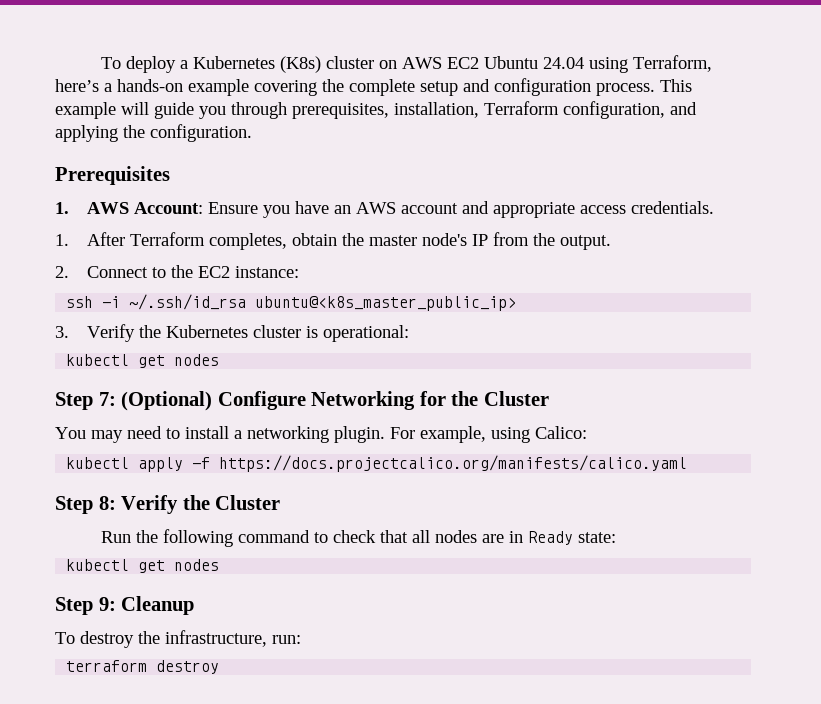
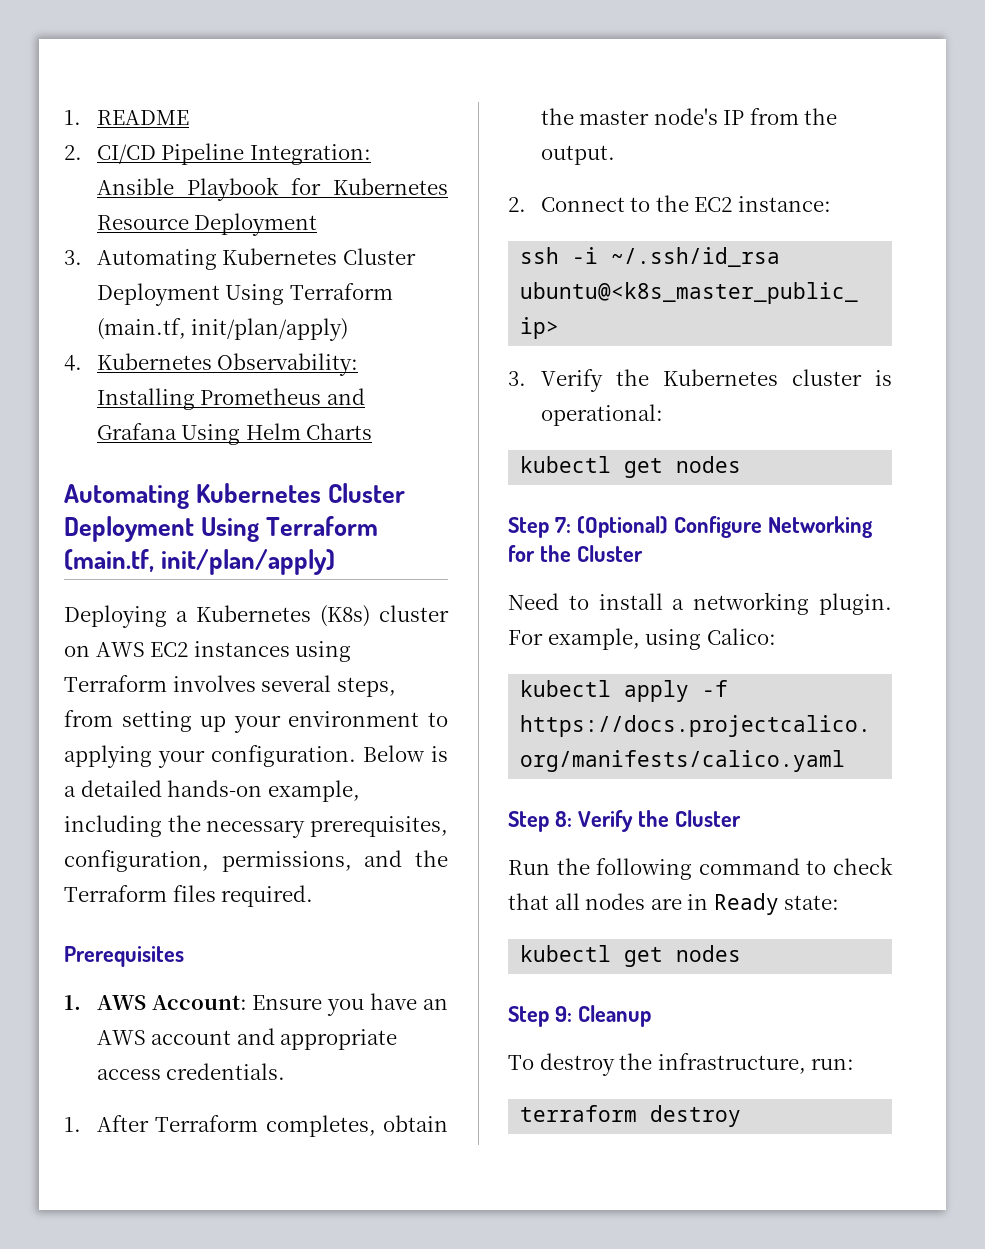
- To deploy a Kubernetes (K8s) cluster on AWS EC2 Ubuntu 24.04 using Terraform, here’s a hands-on example covering the complete setup and configuration process. This example will guide you through prerequisites, installation, Terraform configuration, and applying the configuration.
+ 1. README
+ 2. CI/CD Pipeline Integration: Ansible Playbook for Kubernetes Resource Deployment
+ 3. Automating Kubernetes Cluster Deployment Using Terraform (main.tf, init/plan/apply)
+ 4. Kubernetes Observability: Installing Prometheus and Grafana Using Helm Charts
+ Automating Kubernetes Cluster Deployment Using Terraform (main.tf, init/plan/apply)
+ Deploying a Kubernetes (K8s) cluster on AWS EC2 instances using Terraform involves several steps, from setting up your environment to applying your configuration. Below is a detailed hands-on example, including the necessary prerequisites, configuration, permissions, and the Terraform files required.
- You may need to install a networking plugin.
+ Need to install a networking plugin.

